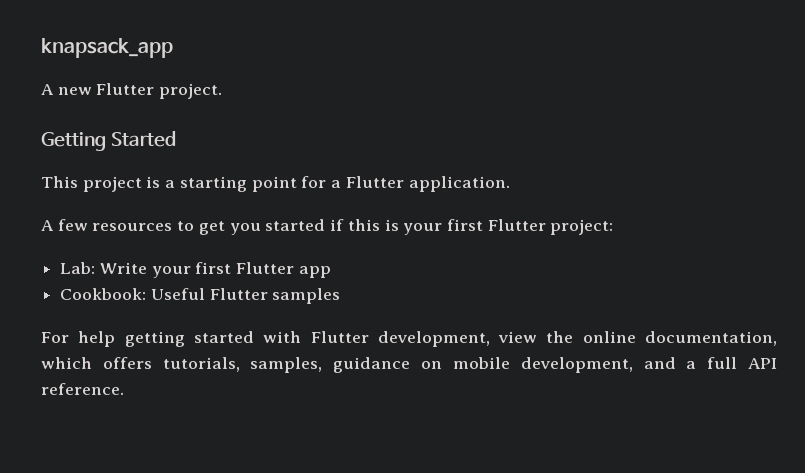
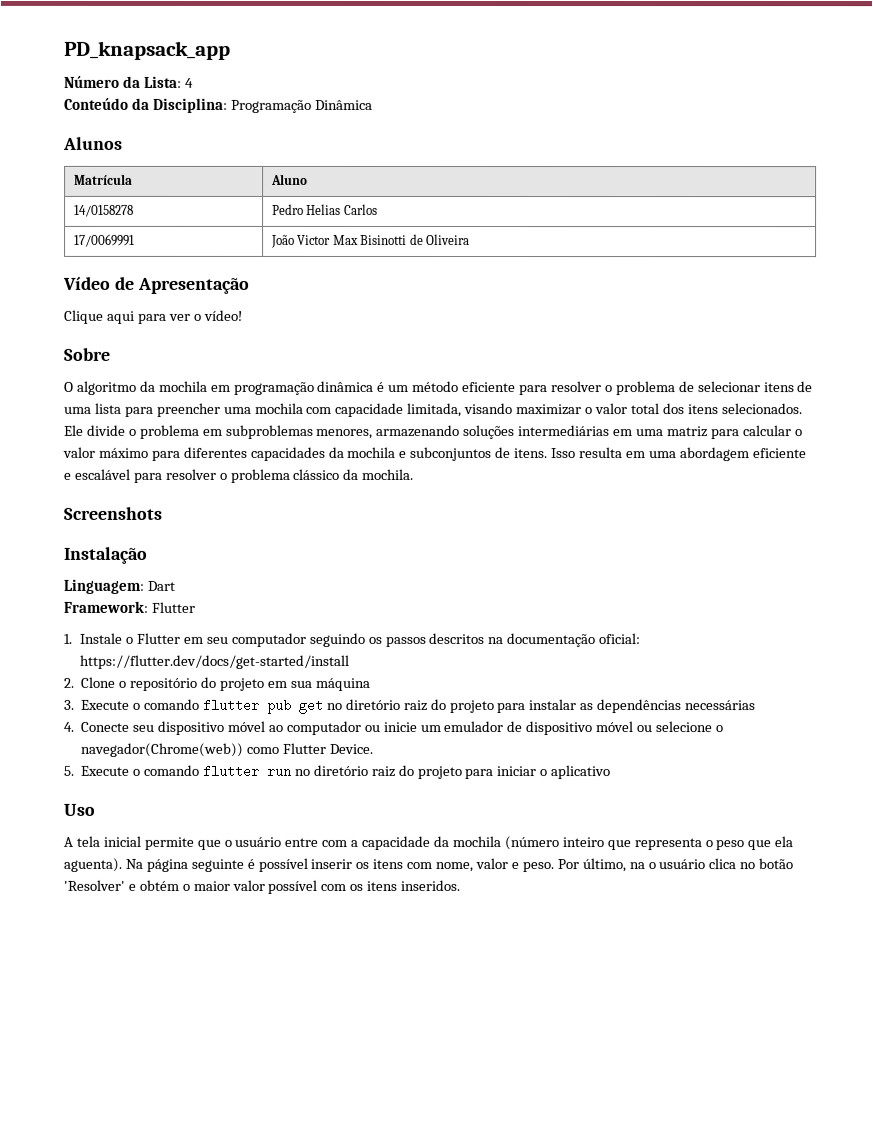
- knapsack_app
- A new Flutter project.
- Getting Started
- This project is a starting point for a Flutter application.
- A few resources to get you started if this is your first Flutter project:
- Lab: Write your first Flutter app
- Cookbook: Useful Flutter samples
- For help getting started with Flutter development, view the online documentation, which offers tutorials, samples, guidance on mobile development, and a full API reference.
+ PD_knapsack_app
+ Número da Lista: 4
+ Conteúdo da Disciplina: Programação Dinâmica
+ Alunos
+ Matrícula | Aluno
+ 14/0158278 | Pedro Helias Carlos
+ 17/0069991 | João Victor Max Bisinotti de Oliveira
+ Vídeo de Apresentação
+ Clique aqui para ver o vídeo!
+ Sobre
+ O algoritmo da mochila em programação dinâmica é um método eficiente para resolver o problema de selecionar itens de uma lista para preencher uma mochila com capacidade limitada, visando maximizar o valor total dos itens selecionados. Ele divide o problema em subproblemas menores, armazenando soluções intermediárias em uma matriz para calcular o valor máximo para diferentes capacidades da mochila e subconjuntos de itens. Isso resulta em uma abordagem eficiente e escalável para resolver o problema clássico da mochila.
+ Screenshots
+ Instalação
+ Linguagem: Dart
+ Framework: Flutter
+ 1. Instale o Flutter em seu computador seguindo os passos descritos na documentação oficial: https://flutter.dev/docs/get-started/install
+ 2. Clone o repositório do projeto em sua máquina
+ 3. Execute o comando flutter pub get no diretório raiz do projeto para instalar as dependências necessárias
+ 4. Conecte seu dispositivo móvel ao computador ou inicie um emulador de dispositivo móvel ou selecione o navegador(Chrome(web)) como Flutter Device.
+ 5. Execute o comando flutter run no diretório raiz do projeto para iniciar o aplicativo
+ Uso
+ A tela inicial permite que o usuário entre com a capacidade da mochila (número inteiro que representa o peso que ela aguenta). Na página seguinte é possível inserir os itens com nome, valor e peso. Por último, na o usuário clica no botão 'Resolver' e obtém o maior valor possível com os itens inseridos.

